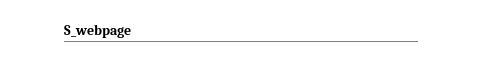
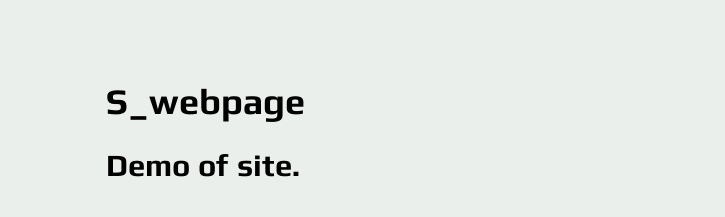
+ Demo of site.

